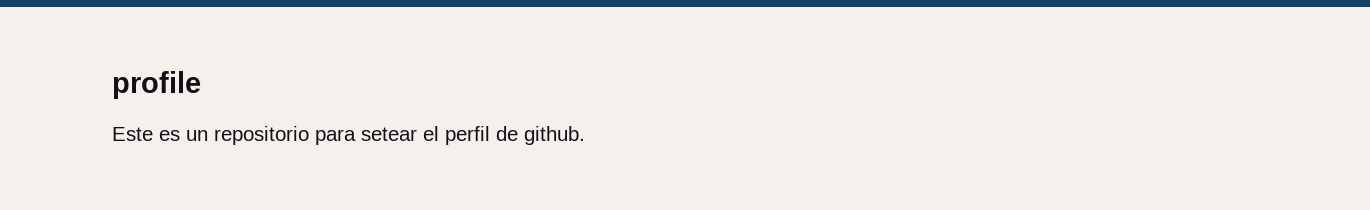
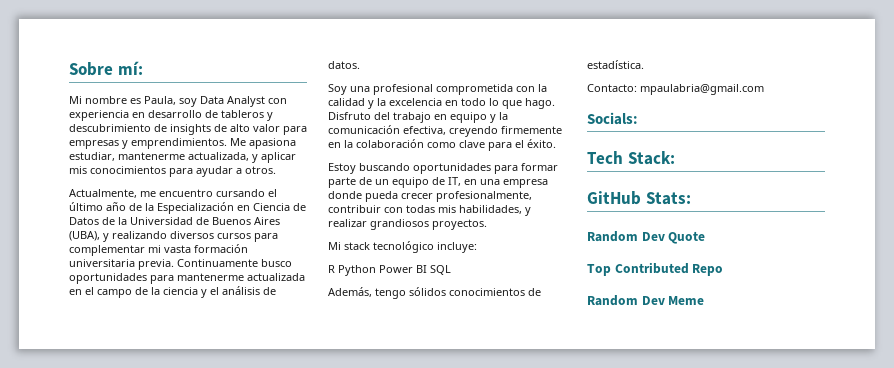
- profile
- Este es un repositorio para setear el perfil de github.
+ Sobre mí:
+ Mi nombre es Paula, soy Data Analyst con experiencia en desarrollo de tableros y descubrimiento de insights de alto valor para empresas y emprendimientos. Me apasiona estudiar, mantenerme actualizada, y aplicar mis conocimientos para ayudar a otros.
+ Actualmente, me encuentro cursando el último año de la Especialización en Ciencia de Datos de la Universidad de Buenos Aires (UBA), y realizando diversos cursos para complementar mi vasta formación universitaria previa. Continuamente busco oportunidades para mantenerme actualizada en el campo de la ciencia y el análisis de datos.
+ Soy una profesional comprometida con la calidad y la excelencia en todo lo que hago. Disfruto del trabajo en equipo y la comunicación efectiva, creyendo firmemente en la colaboración como clave para el éxito.
+ Estoy buscando oportunidades para formar parte de un equipo de IT, en una empresa donde pueda crecer profesionalmente, contribuir con todas mis habilidades, y realizar grandiosos proyectos.
+ Mi stack tecnológico incluye:
+ R Python Power BI SQL
+ Además, tengo sólidos conocimientos de estadística.
+ Contacto: mpaulabria@gmail.com
+ Socials:
+ Tech Stack:
+ GitHub Stats:
+ Random Dev Quote
+ Top Contributed Repo
+ Random Dev Meme

